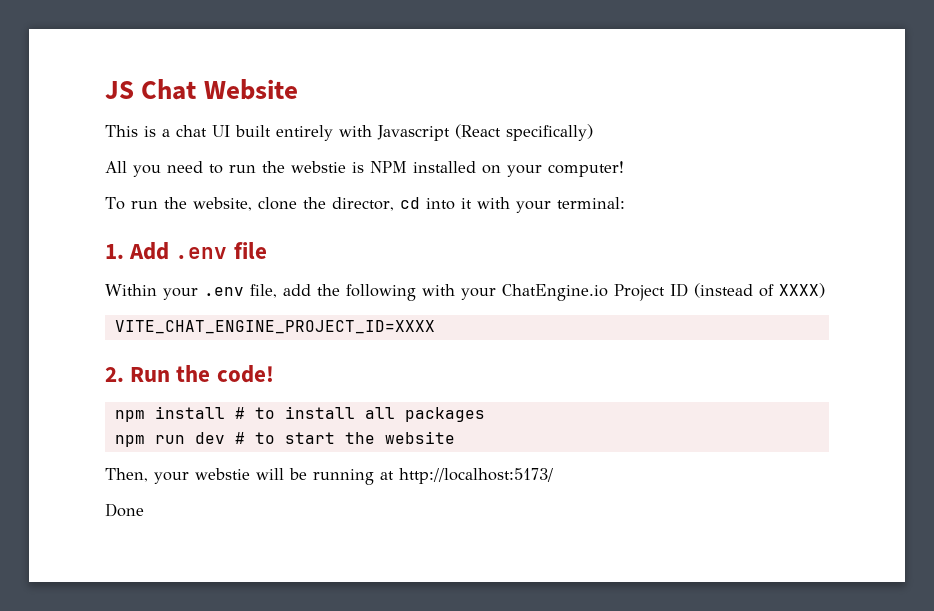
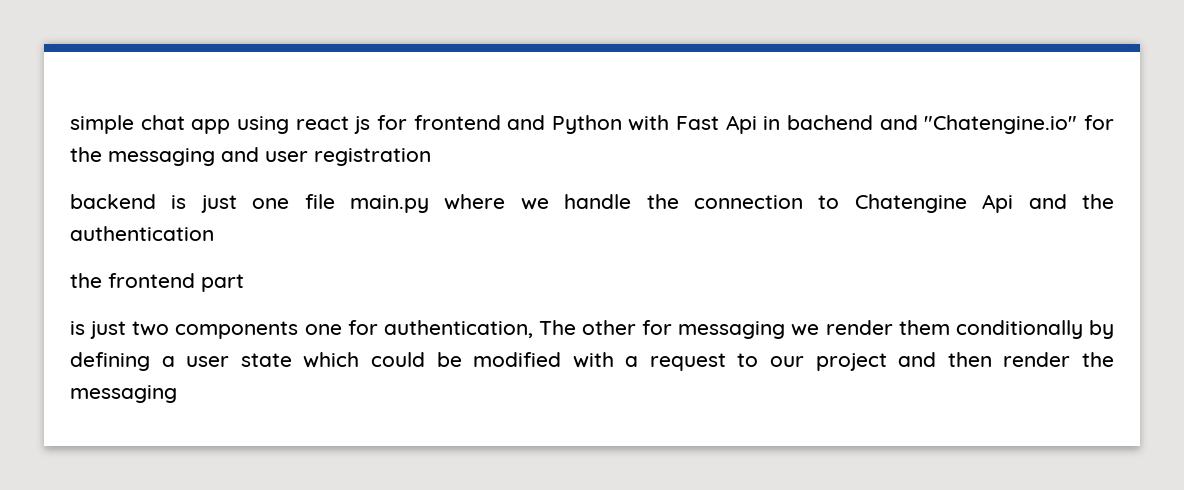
- JS Chat Website
- This is a chat UI built entirely with Javascript (React specifically)
- All you need to run the webstie is NPM installed on your computer!
- To run the website, clone the director, cd into it with your terminal:
- 1. Add .env file
- Within your .env file, add the following with your ChatEngine.io Project ID (instead of XXXX)
- VITE_CHAT_ENGINE_PROJECT_ID=XXXX
- 2. Run the code!
- npm install # to install all packages
- npm run dev # to start the website
- Then, your webstie will be running at http://localhost:5173/
- Done
+ simple chat app using react js for frontend and Python with Fast Api in bachend and "Chatengine.io" for the messaging and user registration
+ backend is just one file main.py where we handle the connection to Chatengine Api and the authentication
+ the frontend part
+ is just two components one for authentication, The other for messaging we render them conditionally by defining a user state which could be modified with a request to our project and then render the messaging

